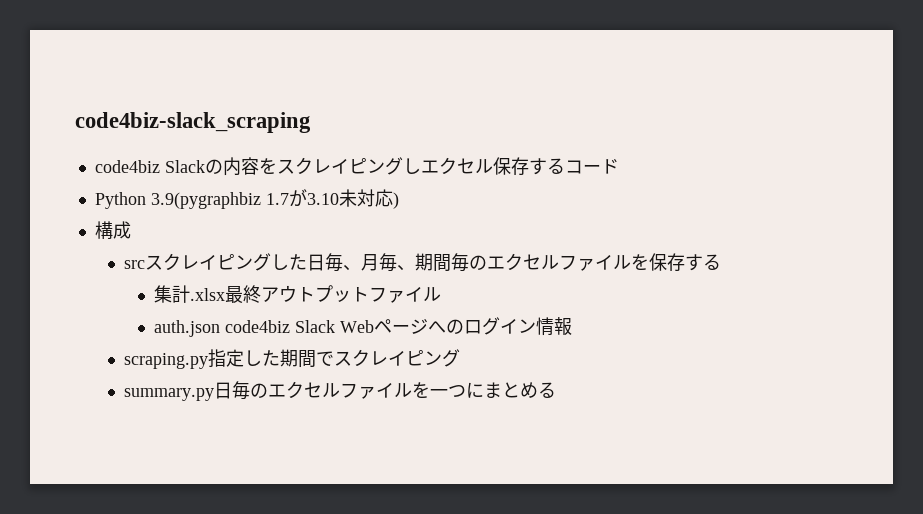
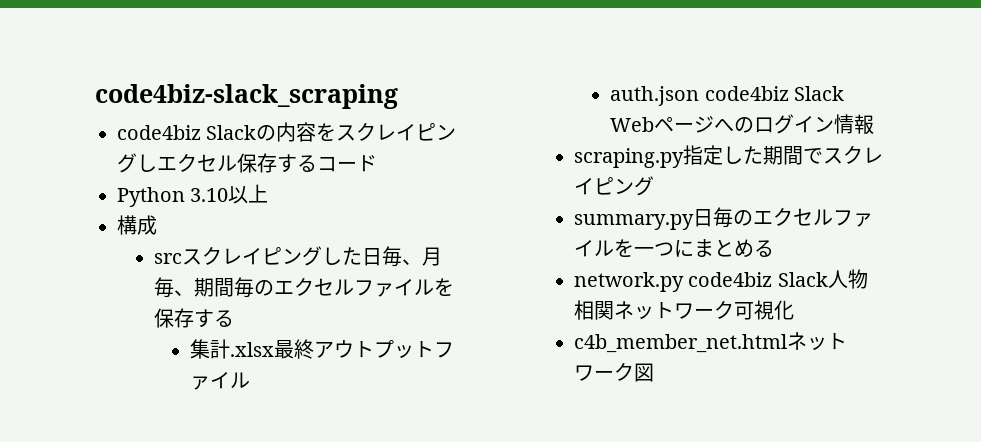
- Python 3.9(pygraphbiz 1.7が3.10未対応)
+ Python 3.10以上
+ network.py code4biz Slack人物相関ネットワーク可視化
+ c4b_member_net.htmlネットワーク図

